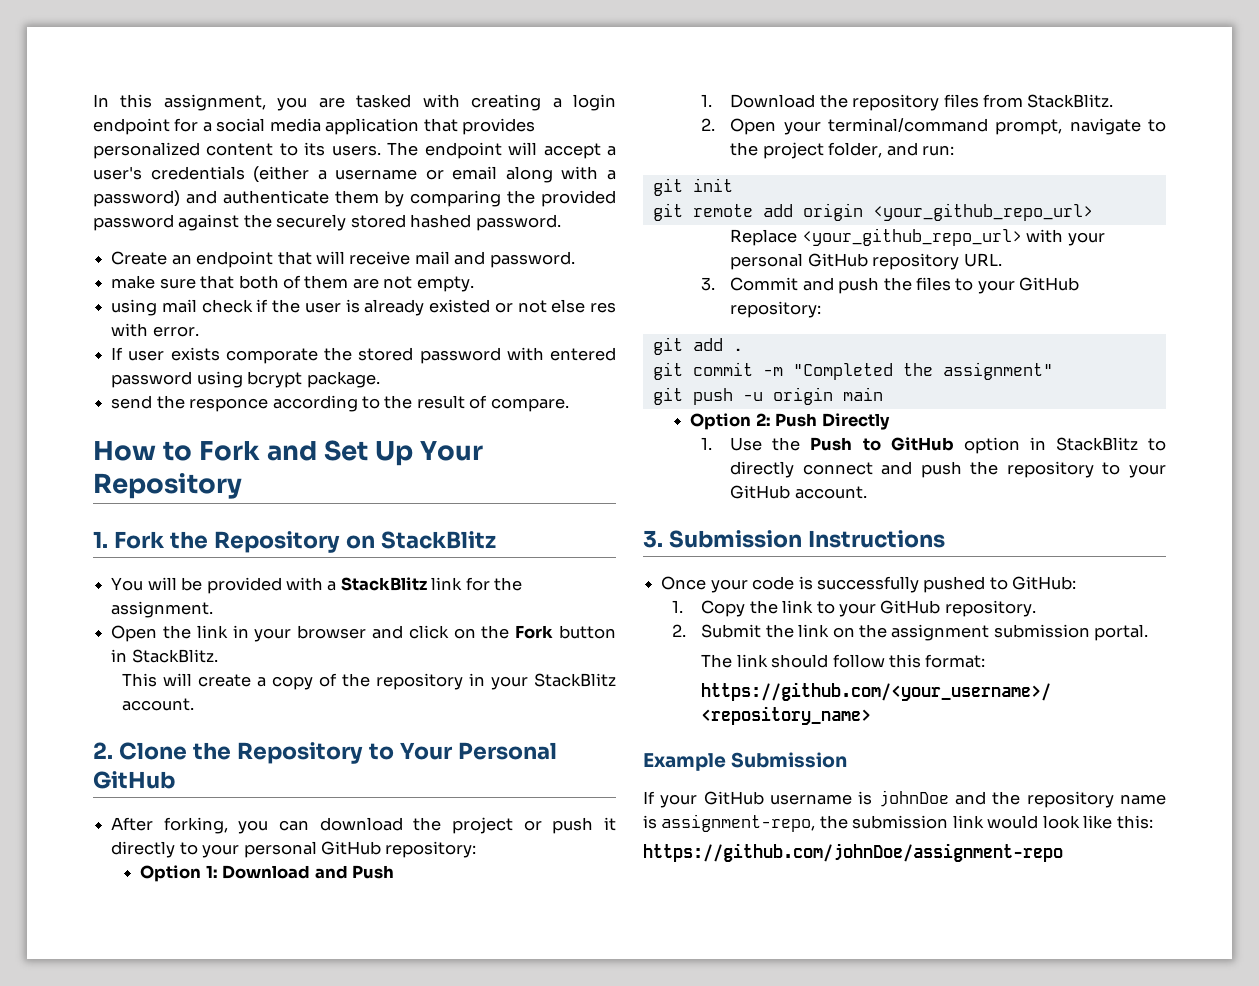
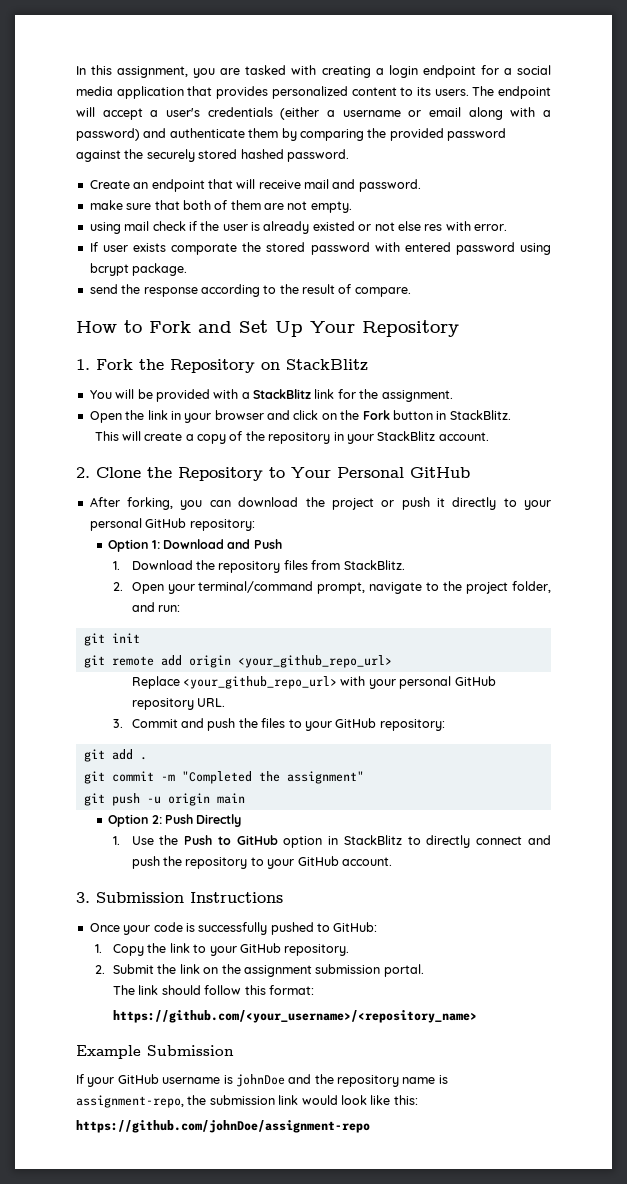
- send the responce according to the result of compare.
+ send the response according to the result of compare.

